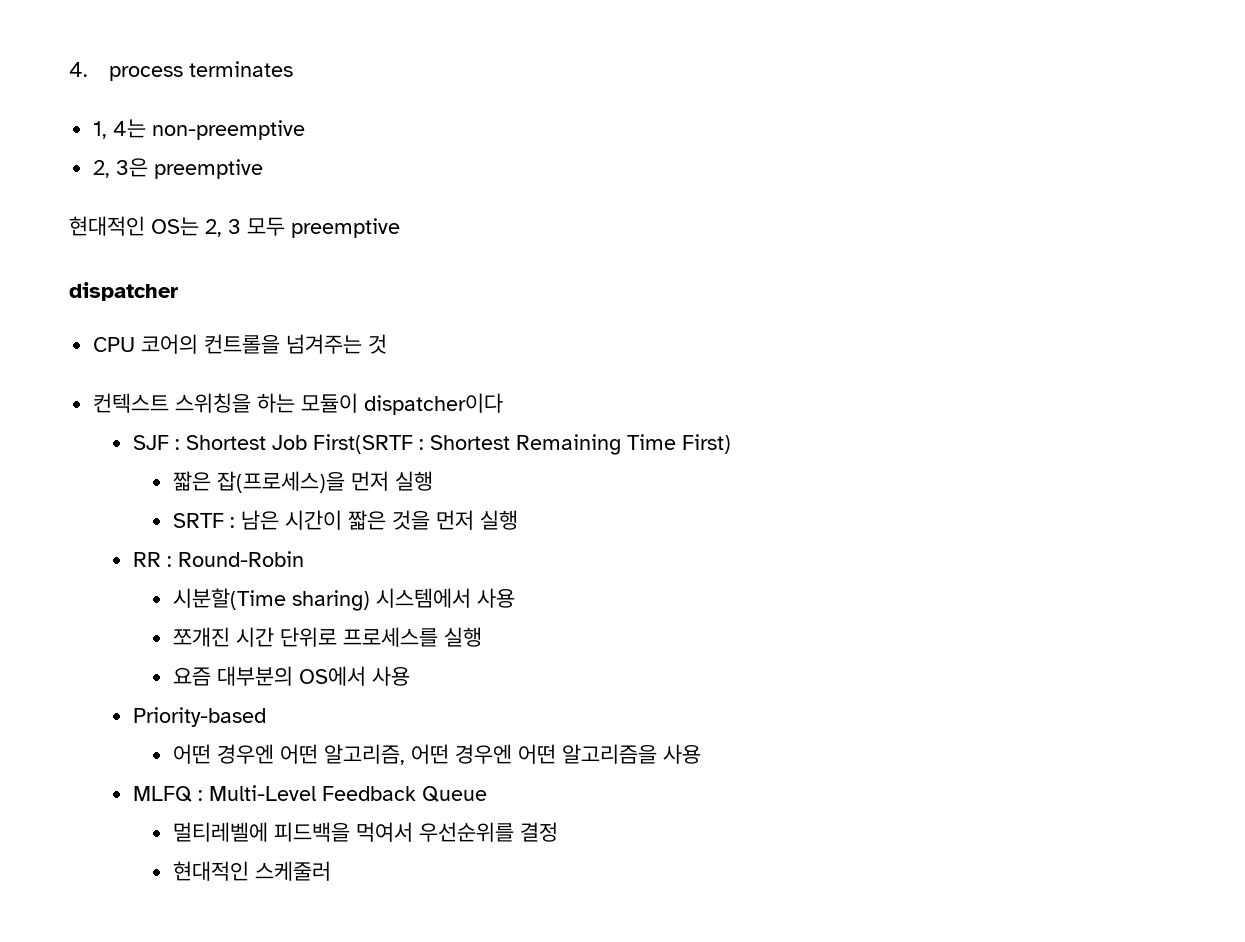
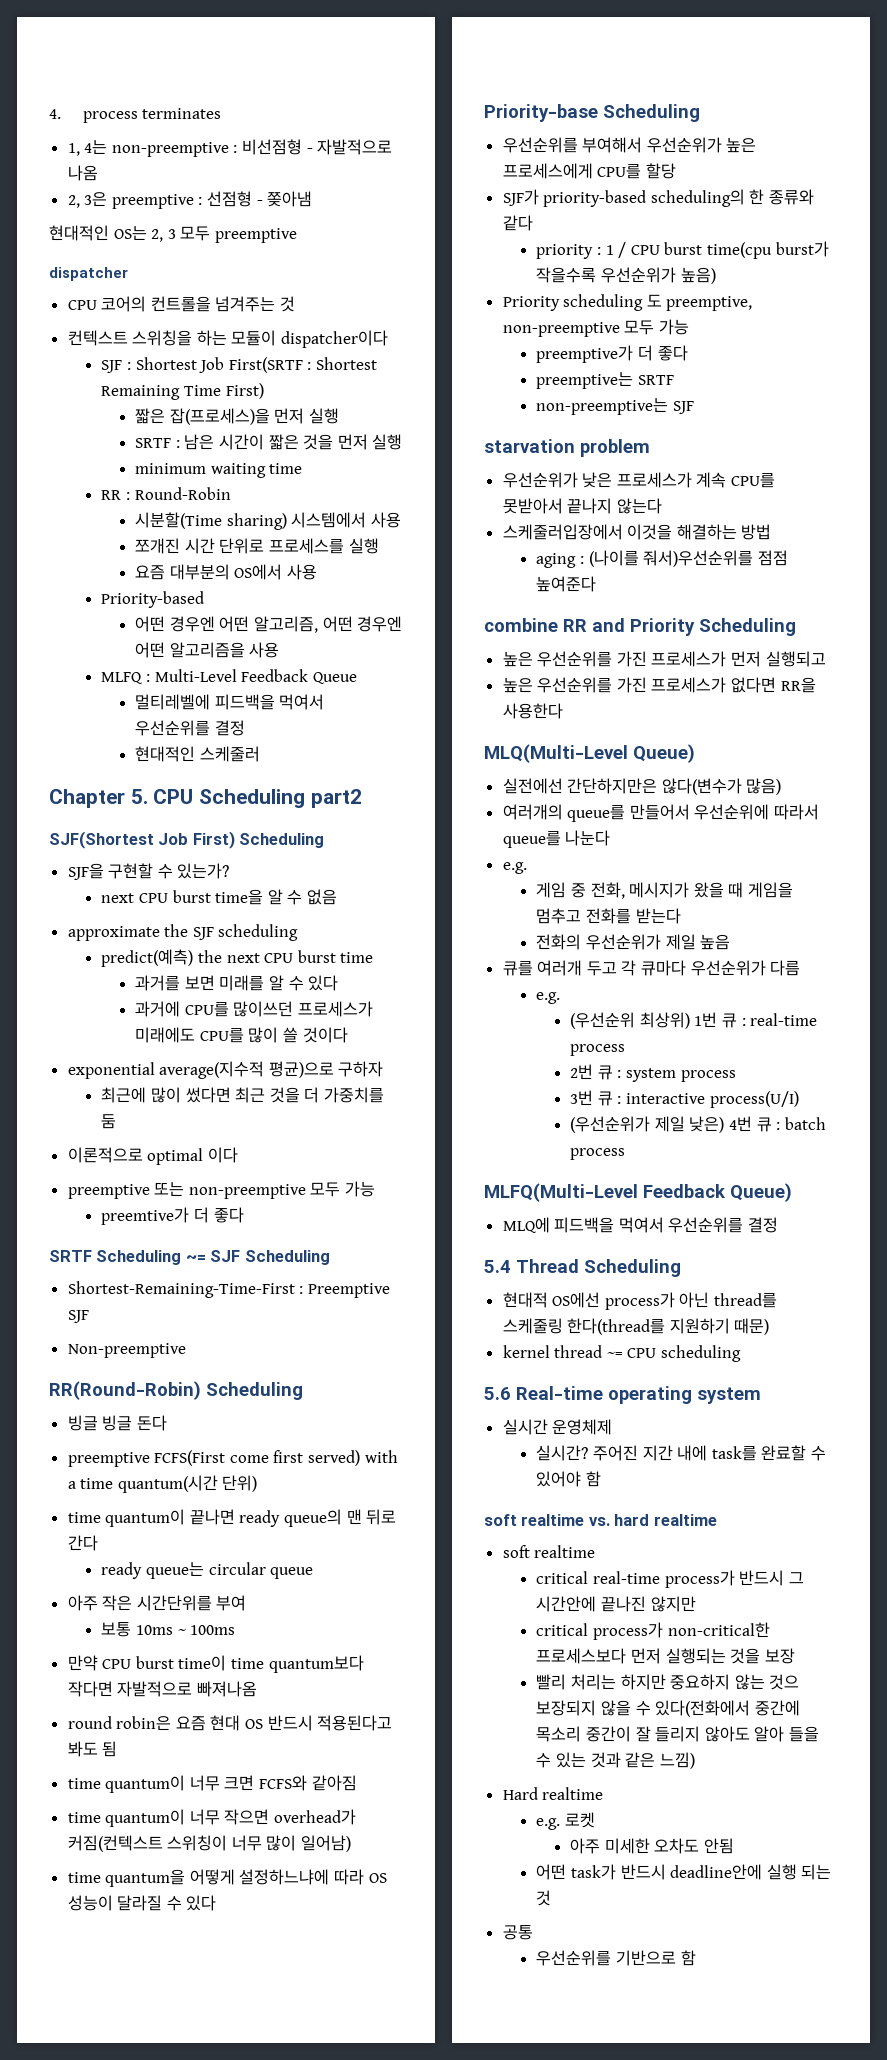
- 1, 4는 non-preemptive
+ 1, 4는 non-preemptive : 비선점형 - 자발적으로 나옴
- 2, 3은 preemptive
+ 2, 3은 preemptive : 선점형 - 쫒아냄
+ minimum waiting time
+ Chapter 5. CPU Scheduling part2
+ SJF(Shortest Job First) Scheduling
+ SJF을 구현할 수 있는가?
+ next CPU burst time을 알 수 없음
+ approximate the SJF scheduling
+ predict(예측) the next CPU burst time
+ 과거를 보면 미래를 알 수 있다
+ 과거에 CPU를 많이쓰던 프로세스가 미래에도 CPU를 많이 쓸 것이다
+ exponential average(지수적 평균)으로 구하자
+ 최근에 많이 썼다면 최근 것을 더 가중치를 둠
+ 이론적으로 optimal 이다
+ preemptive 또는 non-preemptive 모두 가능
+ preemtive가 더 좋다
+ SRTF Scheduling ~= SJF Scheduling
+ Shortest-Remaining-Time-First : Preemptive SJF
+ Non-preemptive
+ RR(Round-Robin) Scheduling
+ 빙글 빙글 돈다
+ preemptive FCFS(First come first served) with a time quantum(시간 단위)
+ time quantum이 끝나면 ready queue의 맨 뒤로 간다
+ ready queue는 circular queue
+ 아주 작은 시간단위를 부여
+ 보통 10ms ~ 100ms
+ 만약 CPU burst time이 time quantum보다 작다면 자발적으로 빠져나옴
+ round robin은 요즘 현대 OS 반드시 적용된다고 봐도 됨
+ time quantum이 너무 크면 FCFS와 같아짐
+ time quantum이 너무 작으면 overhead가 커짐(컨텍스트 스위칭이 너무 많이 일어남)
+ time quantum을 어떻게 설정하느냐에 따라 OS 성능이 달라질 수 있다
+ Priority-base Scheduling
+ 우선순위를 부여해서 우선순위가 높은 프로세스에게 CPU를 할당
+ SJF가 priority-based scheduling의 한 종류와 같다
+ priority : 1 / CPU burst time(cpu burst가 작을수록 우선순위가 높음)
+ Priority scheduling 도 preemptive, non-preemptive 모두 가능
+ preemptive가 더 좋다
+ preemptive는 SRTF
+ non-preemptive는 SJF
+ starvation problem
+ 우선순위가 낮은 프로세스가 계속 CPU를 못받아서 끝나지 않는다
+ 스케줄러입장에서 이것을 해결하는 방법
+ aging : (나이를 줘서)우선순위를 점점 높여준다
+ combine RR and Priority Scheduling
+ 높은 우선순위를 가진 프로세스가 먼저 실행되고
+ 높은 우선순위를 가진 프로세스가 없다면 RR을 사용한다
+ MLQ(Multi-Level Queue)
+ 실전에선 간단하지만은 않다(변수가 많음)
+ 여러개의 queue를 만들어서 우선순위에 따라서 queue를 나눈다
+ e.g.
+ 게임 중 전화, 메시지가 왔을 때 게임을 멈추고 전화를 받는다
+ 전화의 우선순위가 제일 높음
+ 큐를 여러개 두고 각 큐마다 우선순위가 다름
+ e.g.
+ (우선순위 최상위) 1번 큐 : real-time process
+ 2번 큐 : system process
+ 3번 큐 : interactive process(U/I)
+ (우선순위가 제일 낮은) 4번 큐 : batch process
+ MLFQ(Multi-Level Feedback Queue)
+ MLQ에 피드백을 먹여서 우선순위를 결정
+ 5.4 Thread Scheduling
+ 현대적 OS에선 process가 아닌 thread를 스케줄링 한다(thread를 지원하기 때문)
+ kernel thread ~= CPU scheduling
+ 5.6 Real-time operating system
+ 실시간 운영체제
+ 실시간? 주어진 지간 내에 task를 완료할 수 있어야 함
+ soft realtime vs. hard realtime
+ soft realtime
+ critical real-time process가 반드시 그 시간안에 끝나진 않지만
+ critical process가 non-critical한 프로세스보다 먼저 실행되는 것을 보장
+ 빨리 처리는 하지만 중요하지 않는 것으 보장되지 않을 수 있다(전화에서 중간에 목소리 중간이 잘 들리지 않아도 알아 들을 수 있는 것과 같은 느낌)
+ Hard realtime
+ e.g. 로켓
+ 아주 미세한 오차도 안됨
+ 어떤 task가 반드시 deadline안에 실행 되는 것
+ 공통
+ 우선순위를 기반으로 함

